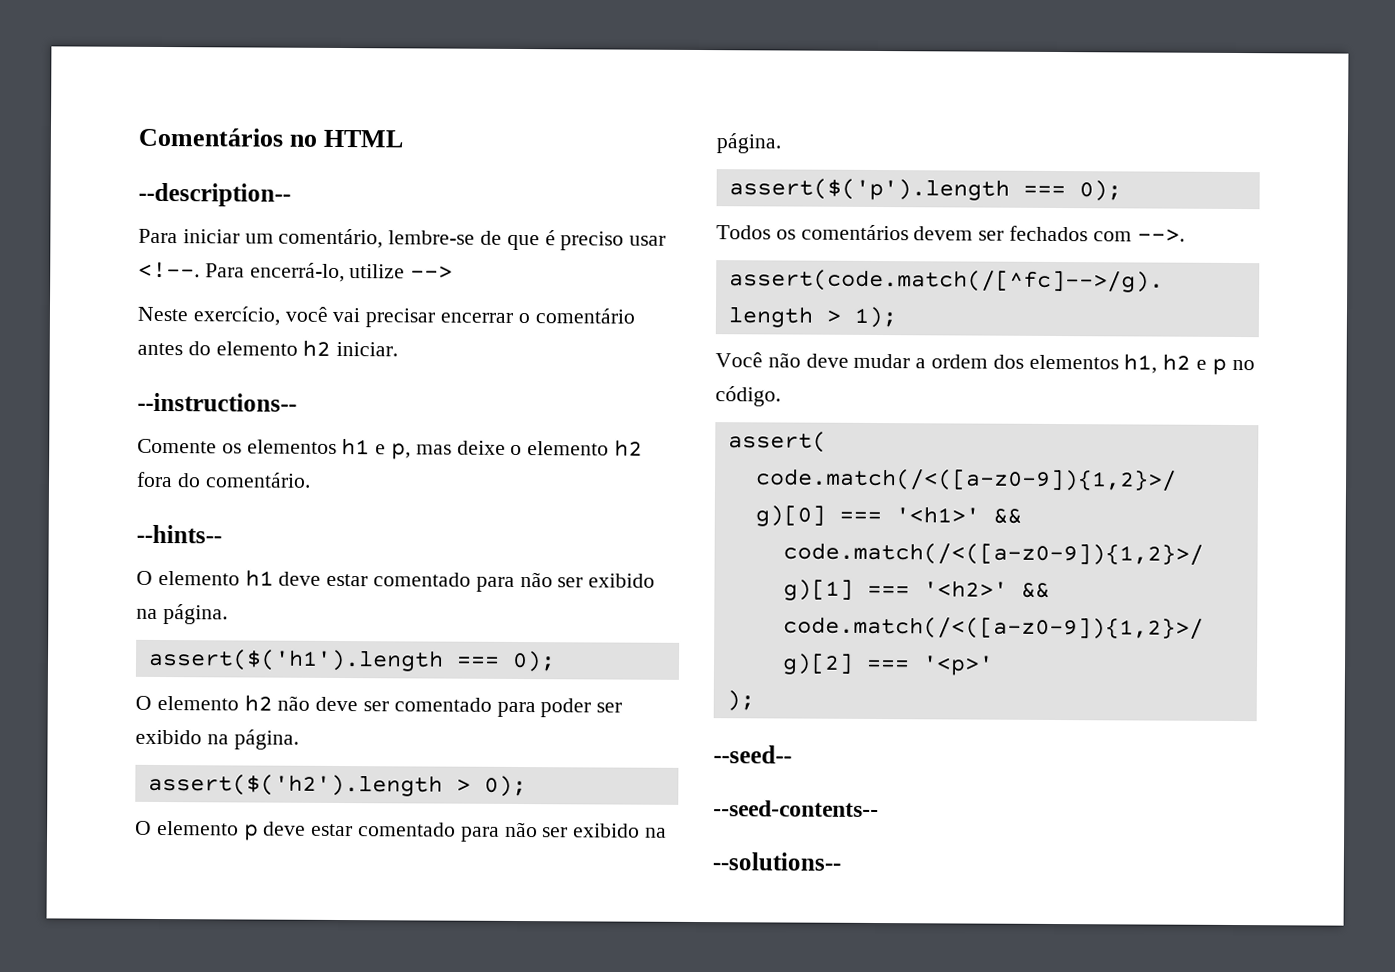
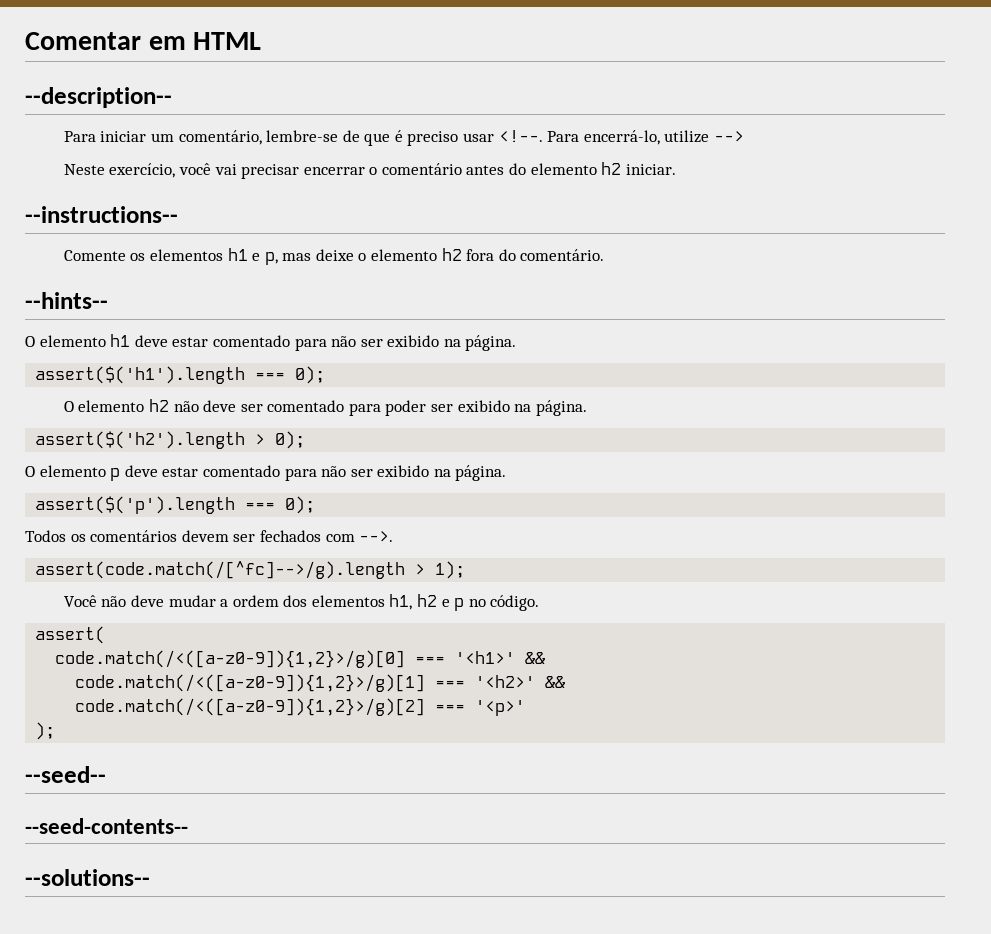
- Comentários no HTML
+ Comentar em HTML

